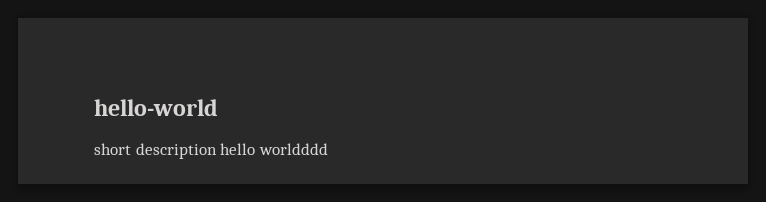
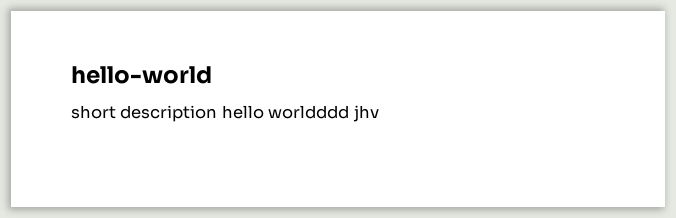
- short description hello worldddd
+ short description hello worldddd jhv

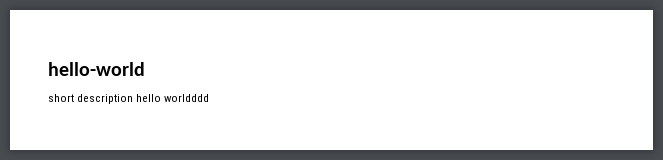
- short description hello worldddd jhv
+ short description hello worldddd

